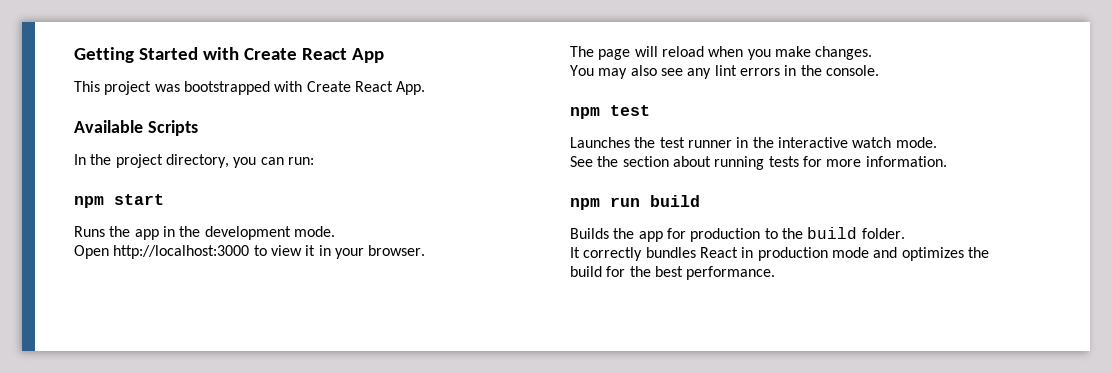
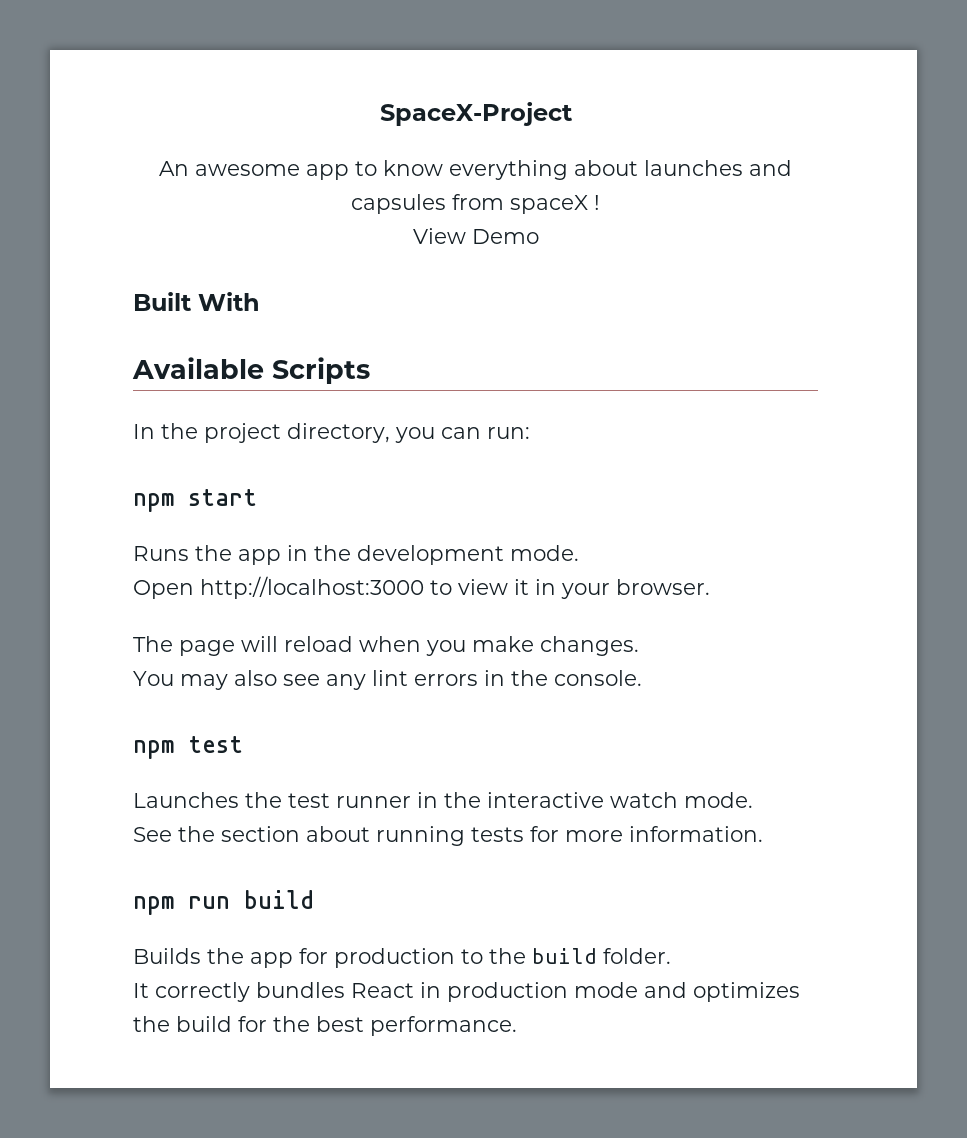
- Getting Started with Create React App
- This project was bootstrapped with Create React App.
+ SpaceX-Project
+ An awesome app to know everything about launches and capsules from spaceX !
+ View Demo
+ Built With

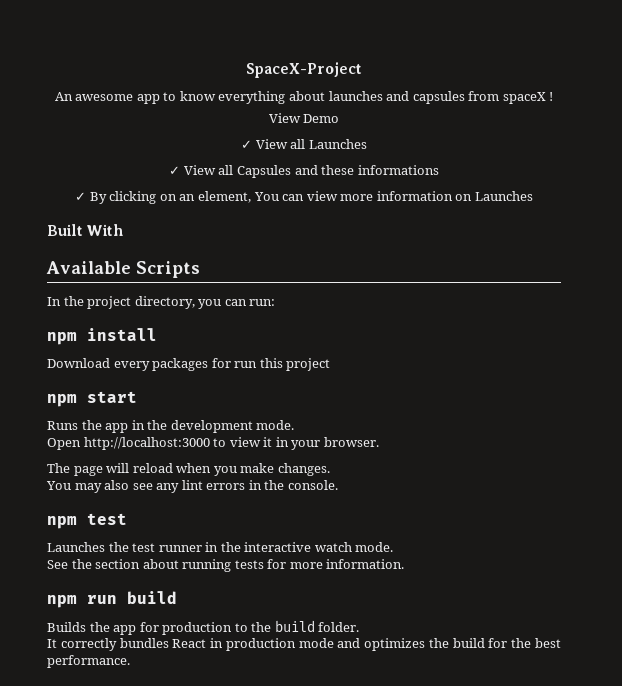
+ ✓ View all Launches
+ ✓ View all Capsules and these informations
+ ✓ By clicking on an element, You can view more information on Launches
+ npm install
+ Download every packages for run this project

